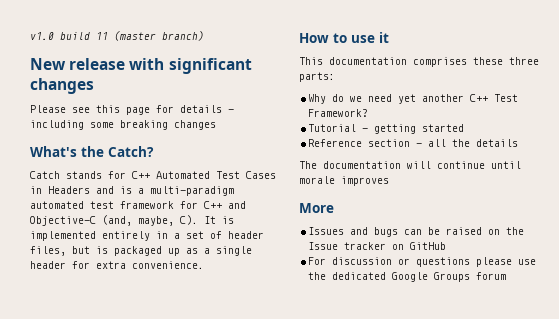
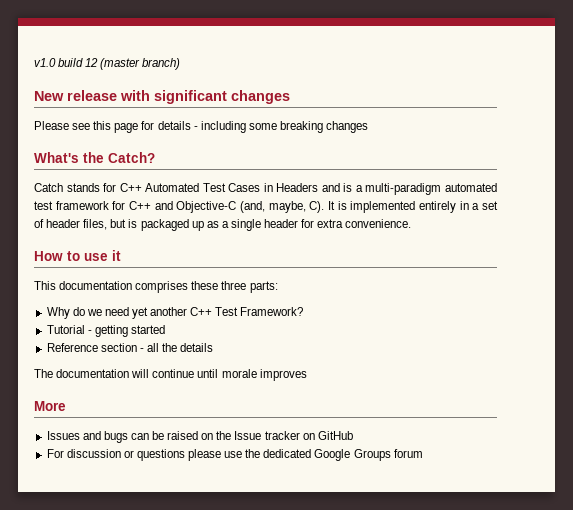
- v1.0 build 11 (master branch)
+ v1.0 build 12 (master branch)

